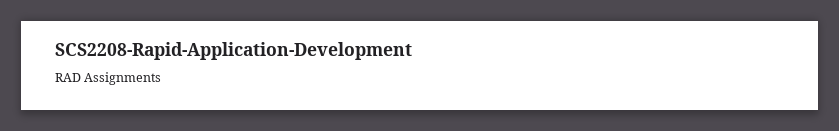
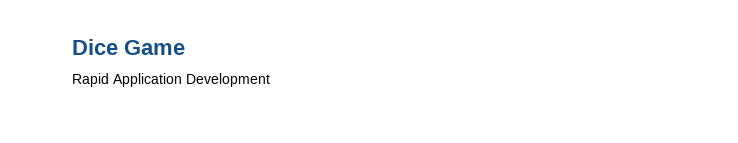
- SCS2208-Rapid-Application-Development
- RAD Assignments
+ Dice Game
+ Rapid Application Development

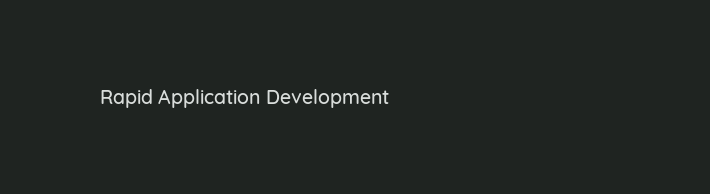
- Dice Game

